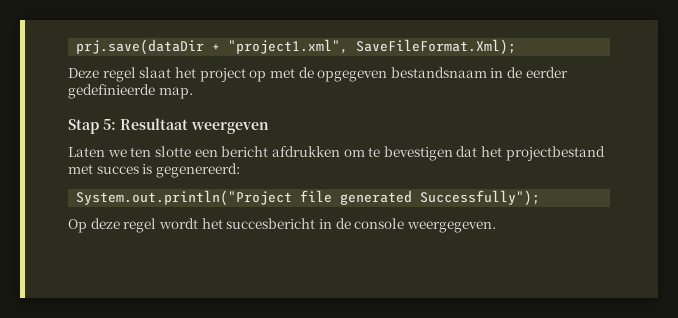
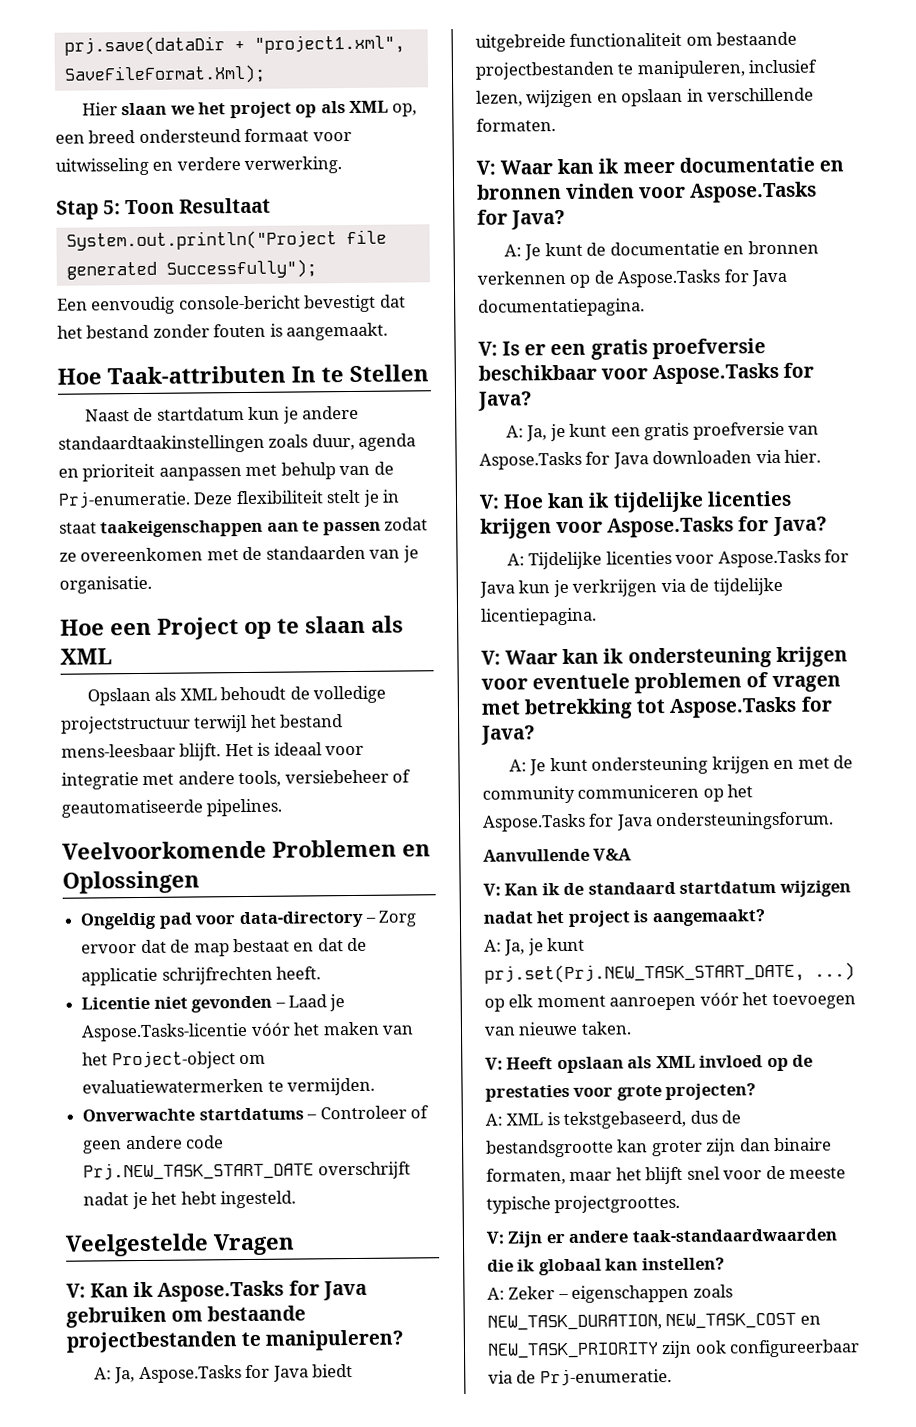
- Deze regel slaat het project op met de opgegeven bestandsnaam in de eerder gedefinieerde map.
+ Hier slaan we het project op als XML op, een breed ondersteund formaat voor uitwisseling en verdere verwerking.
- Stap 5: Resultaat weergeven
- Laten we ten slotte een bericht afdrukken om te bevestigen dat het projectbestand met succes is gegenereerd:
+ Stap 5: Toon Resultaat
  System.out.println("Project file generated Successfully");
- Op deze regel wordt het succesbericht in de console weergegeven.
+ Een eenvoudig console‑bericht bevestigt dat het bestand zonder fouten is aangemaakt.
+ Hoe Taak‑attributen In te Stellen
+ Naast de startdatum kun je andere standaardtaakinstellingen zoals duur, agenda en prioriteit aanpassen met behulp van de Prj‑enumeratie. Deze flexibiliteit stelt je in staat taakeigenschappen aan te passen zodat ze overeenkomen met de standaarden van je organisatie.
+ Hoe een Project op te slaan als XML
+ Opslaan als XML behoudt de volledige projectstructuur terwijl het bestand mens‑leesbaar blijft. Het is ideaal voor integratie met andere tools, versiebeheer of geautomatiseerde pipelines.
+ Veelvoorkomende Problemen en Oplossingen
+ Ongeldig pad voor data‑directory – Zorg ervoor dat de map bestaat en dat de applicatie schrijfrechten heeft.
+ Licentie niet gevonden – Laad je Aspose.Tasks‑licentie vóór het maken van het Project‑object om evaluatiewatermerken te vermijden.
+ Onverwachte startdatums – Controleer of geen andere code Prj.NEW_TASK_START_DATE overschrijft nadat je het hebt ingesteld.
+ Veelgestelde Vragen
+ V: Kan ik Aspose.Tasks for Java gebruiken om bestaande projectbestanden te manipuleren?
+ A: Ja, Aspose.Tasks for Java biedt uitgebreide functionaliteit om bestaande projectbestanden te manipuleren, inclusief lezen, wijzigen en opslaan in verschillende formaten.
+ V: Waar kan ik meer documentatie en bronnen vinden voor Aspose.Tasks for Java?
+ A: Je kunt de documentatie en bronnen verkennen op de Aspose.Tasks for Java documentatiepagina.
+ V: Is er een gratis proefversie beschikbaar voor Aspose.Tasks for Java?
+ A: Ja, je kunt een gratis proefversie van Aspose.Tasks for Java downloaden via hier.
+ V: Hoe kan ik tijdelijke licenties krijgen voor Aspose.Tasks for Java?
+ A: Tijdelijke licenties voor Aspose.Tasks for Java kun je verkrijgen via de tijdelijke licentiepagina.
+ V: Waar kan ik ondersteuning krijgen voor eventuele problemen of vragen met betrekking tot Aspose.Tasks for Java?
+ A: Je kunt ondersteuning krijgen en met de community communiceren op het Aspose.Tasks for Java ondersteuningsforum.
+ Aanvullende V&A
+ V: Kan ik de standaard startdatum wijzigen nadat het project is aangemaakt?
+ A: Ja, je kunt prj.set(Prj.NEW_TASK_START_DATE, ...) op elk moment aanroepen vóór het toevoegen van nieuwe taken.
+ V: Heeft opslaan als XML invloed op de prestaties voor grote projecten?
+ A: XML is tekstgebaseerd, dus de bestandsgrootte kan groter zijn dan binaire formaten, maar het blijft snel voor de meeste typische projectgroottes.
+ V: Zijn er andere taak‑standaardwaarden die ik globaal kan instellen?
+ A: Zeker – eigenschappen zoals NEW_TASK_DURATION, NEW_TASK_COST en NEW_TASK_PRIORITY zijn ook configureerbaar via de Prj‑enumeratie.

